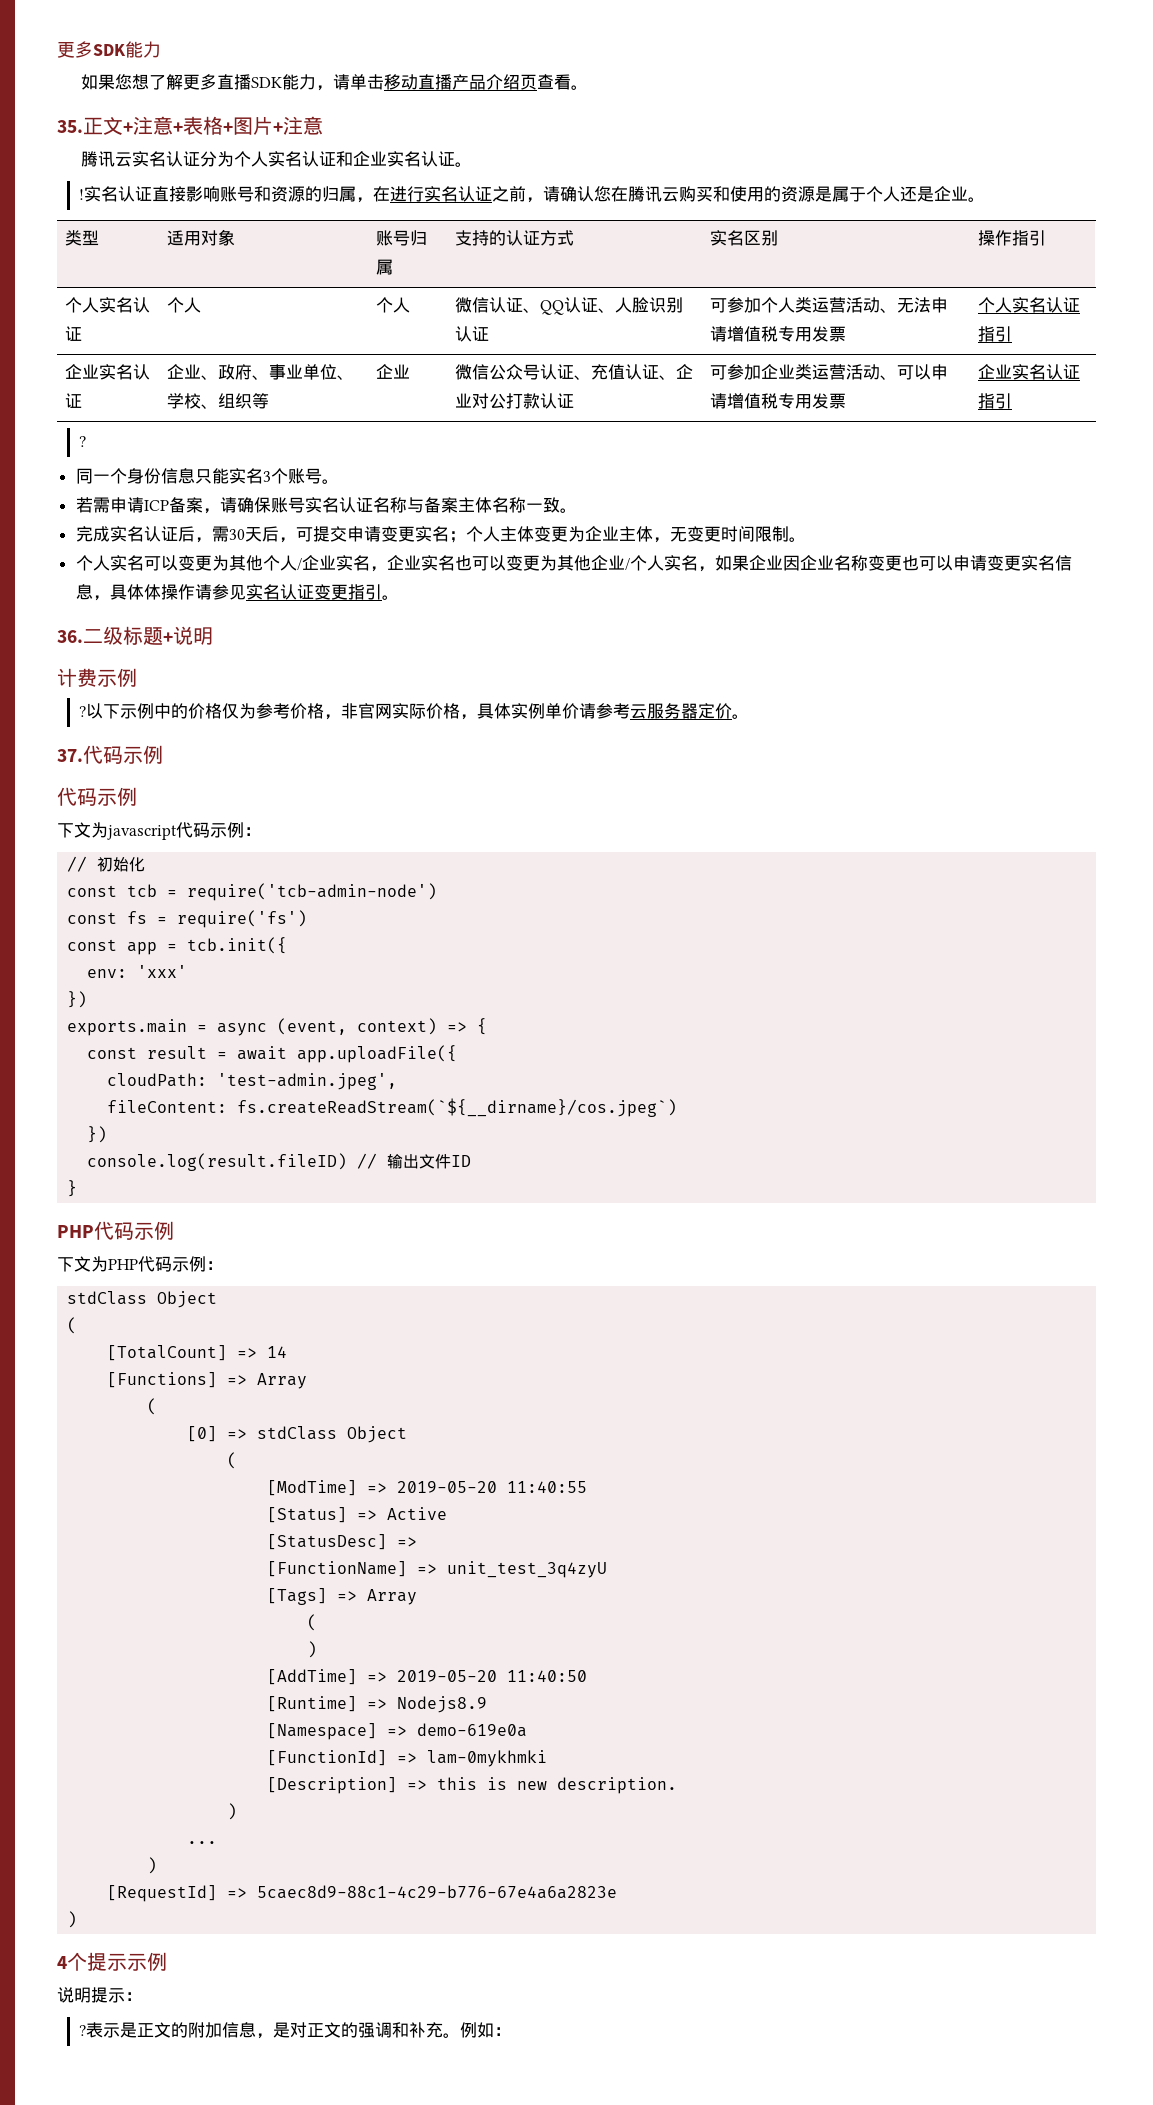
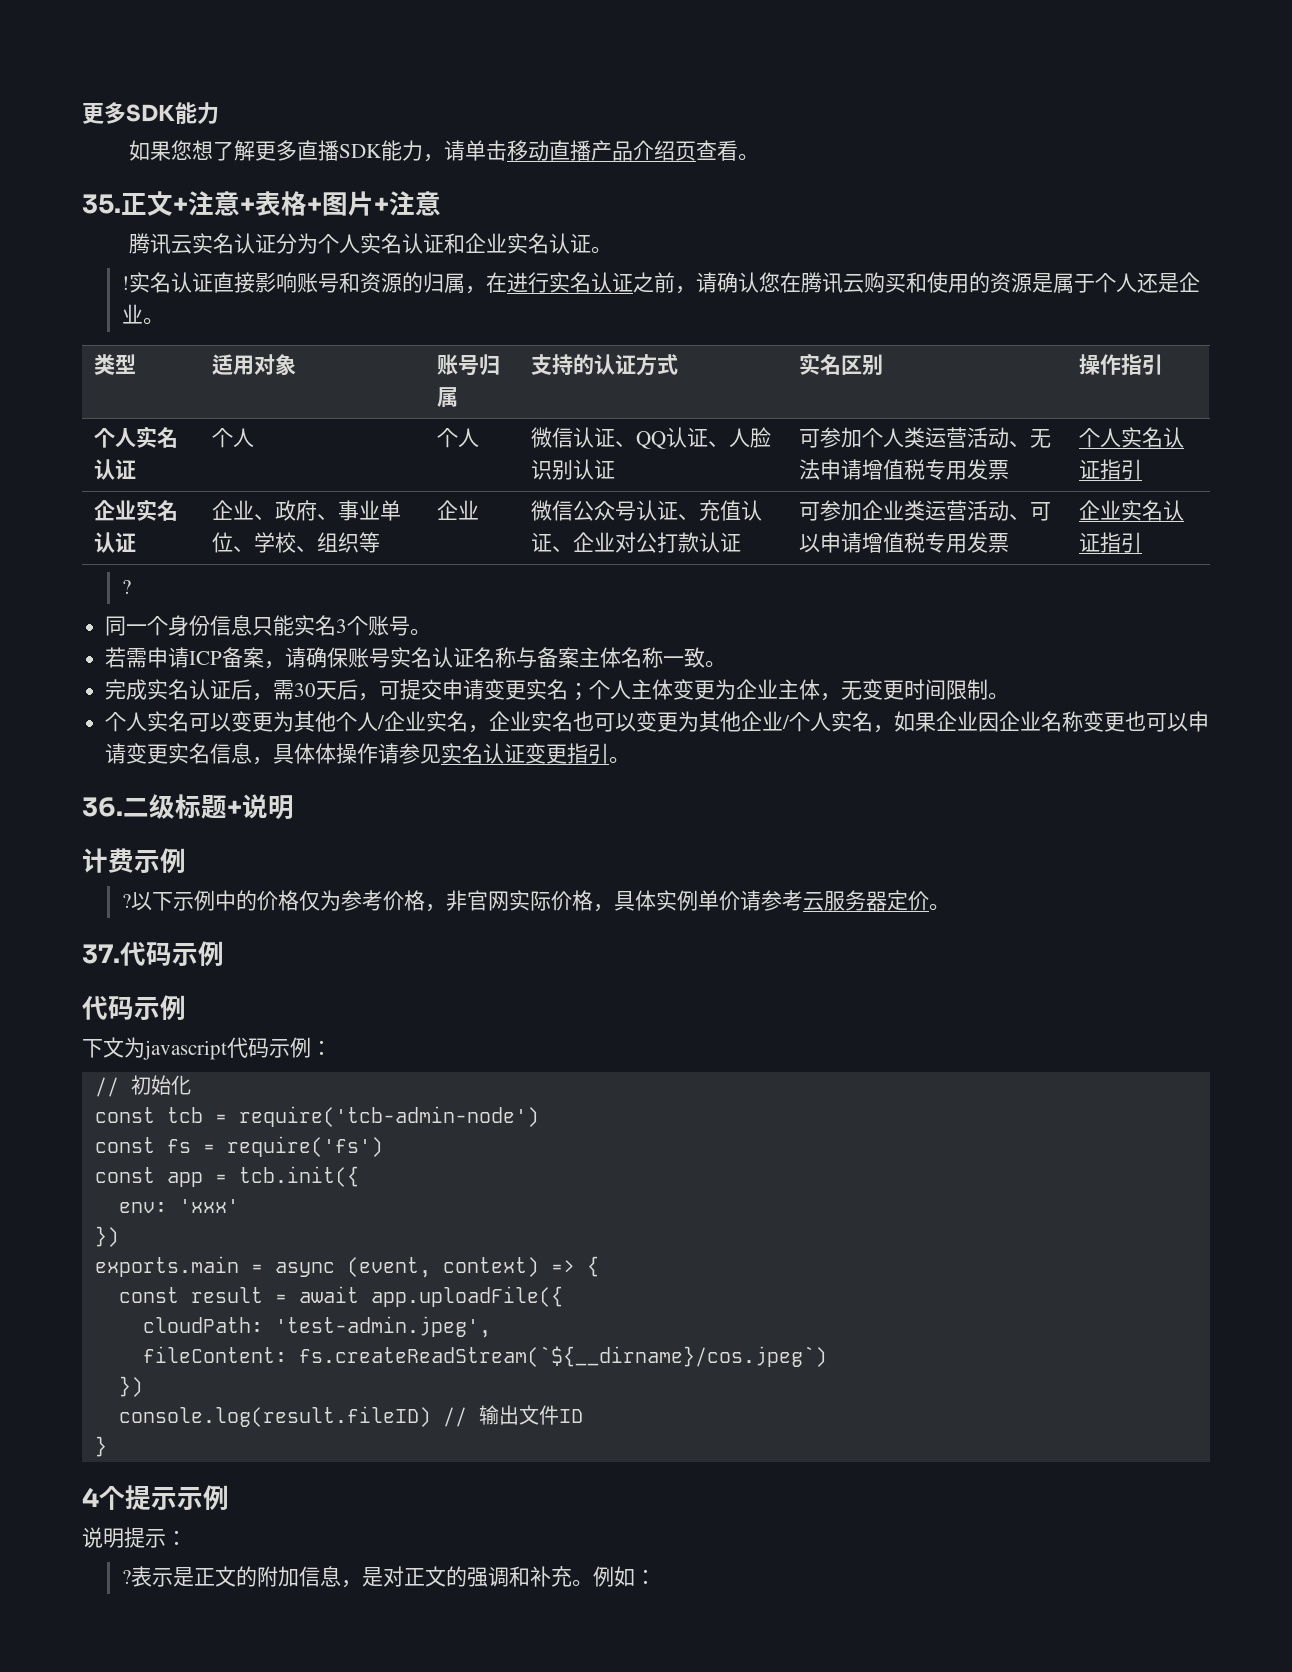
  }
- PHP代码示例
- 下文为PHP代码示例：
- stdClass Object
- (
- [TotalCount] => 14
- [Functions] => Array
- (
- [0] => stdClass Object
- (
- [ModTime] => 2019-05-20 11:40:55
- [Status] => Active
- [StatusDesc] =>
- [FunctionName] => unit_test_3q4zyU
- [Tags] => Array
- (
- )
- [AddTime] => 2019-05-20 11:40:50
- [Runtime] => Nodejs8.9
- [Namespace] => demo-619e0a
- [FunctionId] => lam-0mykhmki
- [Description] => this is new description.
- )
- ...
- )
- [RequestId] => 5caec8d9-88c1-4c29-b776-67e4a6a2823e
- )

